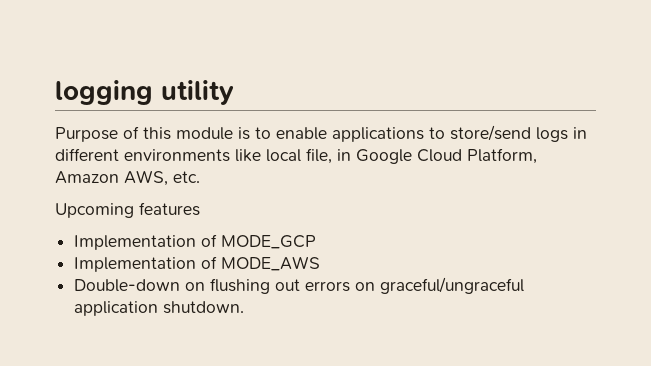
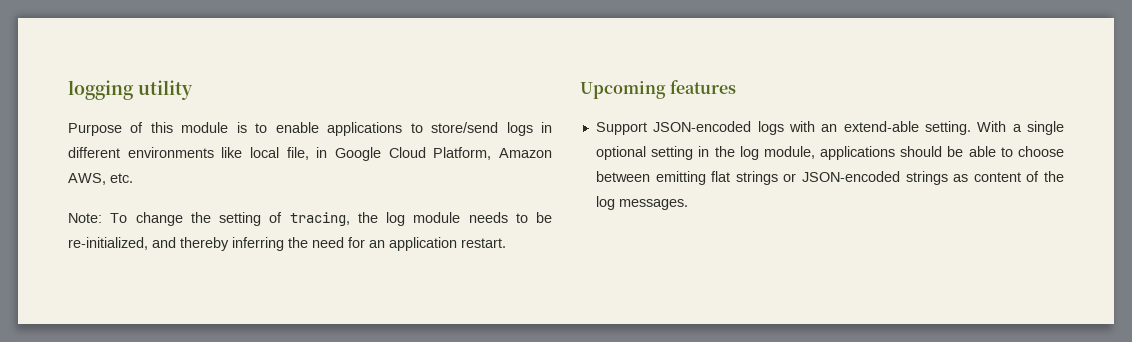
+ Note: To change the setting of tracing, the log module needs to be re-initialized, and thereby inferring the need for an application restart.
  Upcoming features
- Implementation of MODE_GCP
- Implementation of MODE_AWS
- Double-down on flushing out errors on graceful/ungraceful application shutdown.
+ Support JSON-encoded logs with an extend-able setting. With a single optional setting in the log module, applications should be able to choose between emitting flat strings or JSON-encoded strings as content of the log messages.

